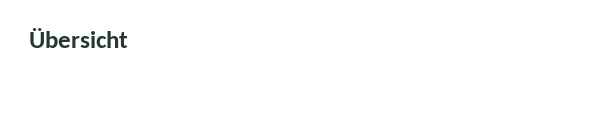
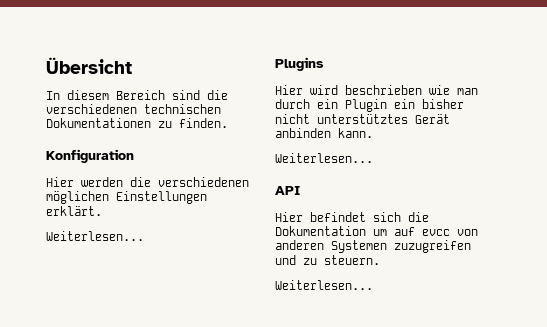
+ In diesem Bereich sind die verschiedenen technischen Dokumentationen zu finden.
+ Konfiguration
+ Hier werden die verschiedenen möglichen Einstellungen erklärt.
+ Weiterlesen...
+ Plugins
+ Hier wird beschrieben wie man durch ein Plugin ein bisher nicht unterstütztes Gerät anbinden kann.
+ Weiterlesen...
+ API
+ Hier befindet sich die Dokumentation um auf evcc von anderen Systemen zuzugreifen und zu steuern.
+ Weiterlesen...

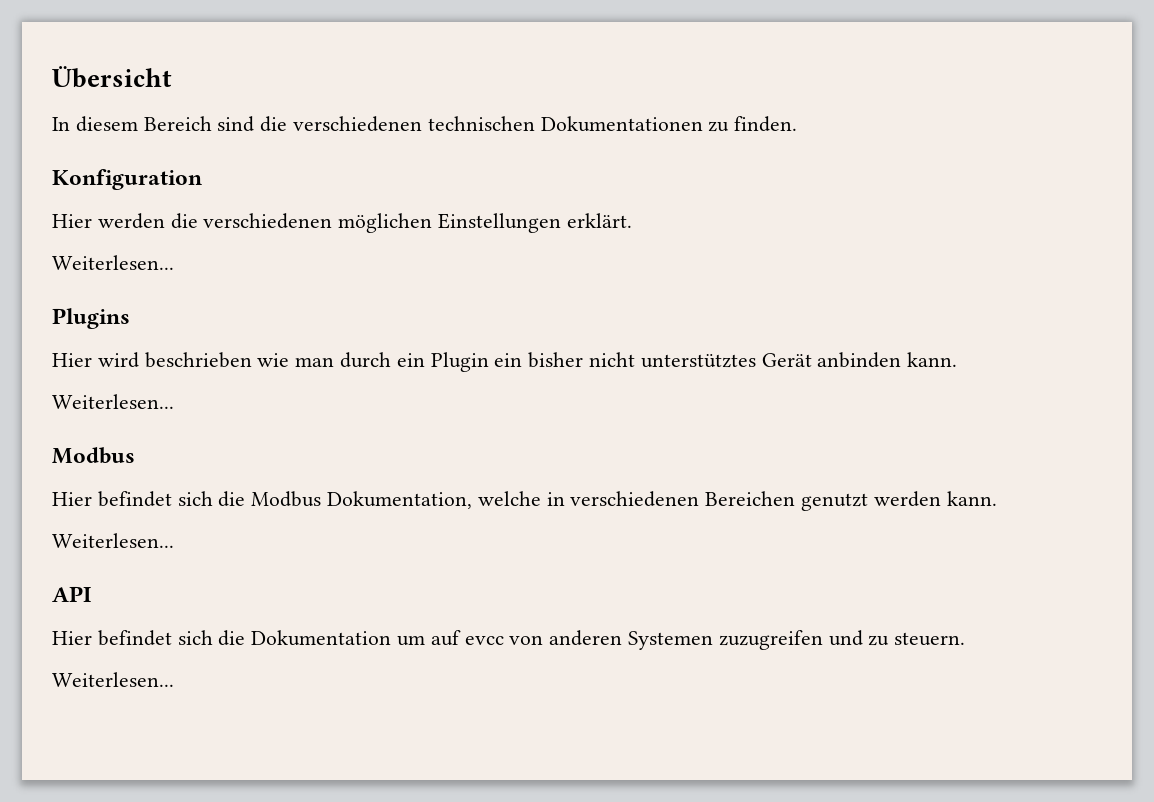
  Hier wird beschrieben wie man durch ein Plugin ein bisher nicht unterstütztes Gerät anbinden kann.
+ Weiterlesen...
+ Modbus
+ Hier befindet sich die Modbus Dokumentation, welche in verschiedenen Bereichen genutzt werden kann.

